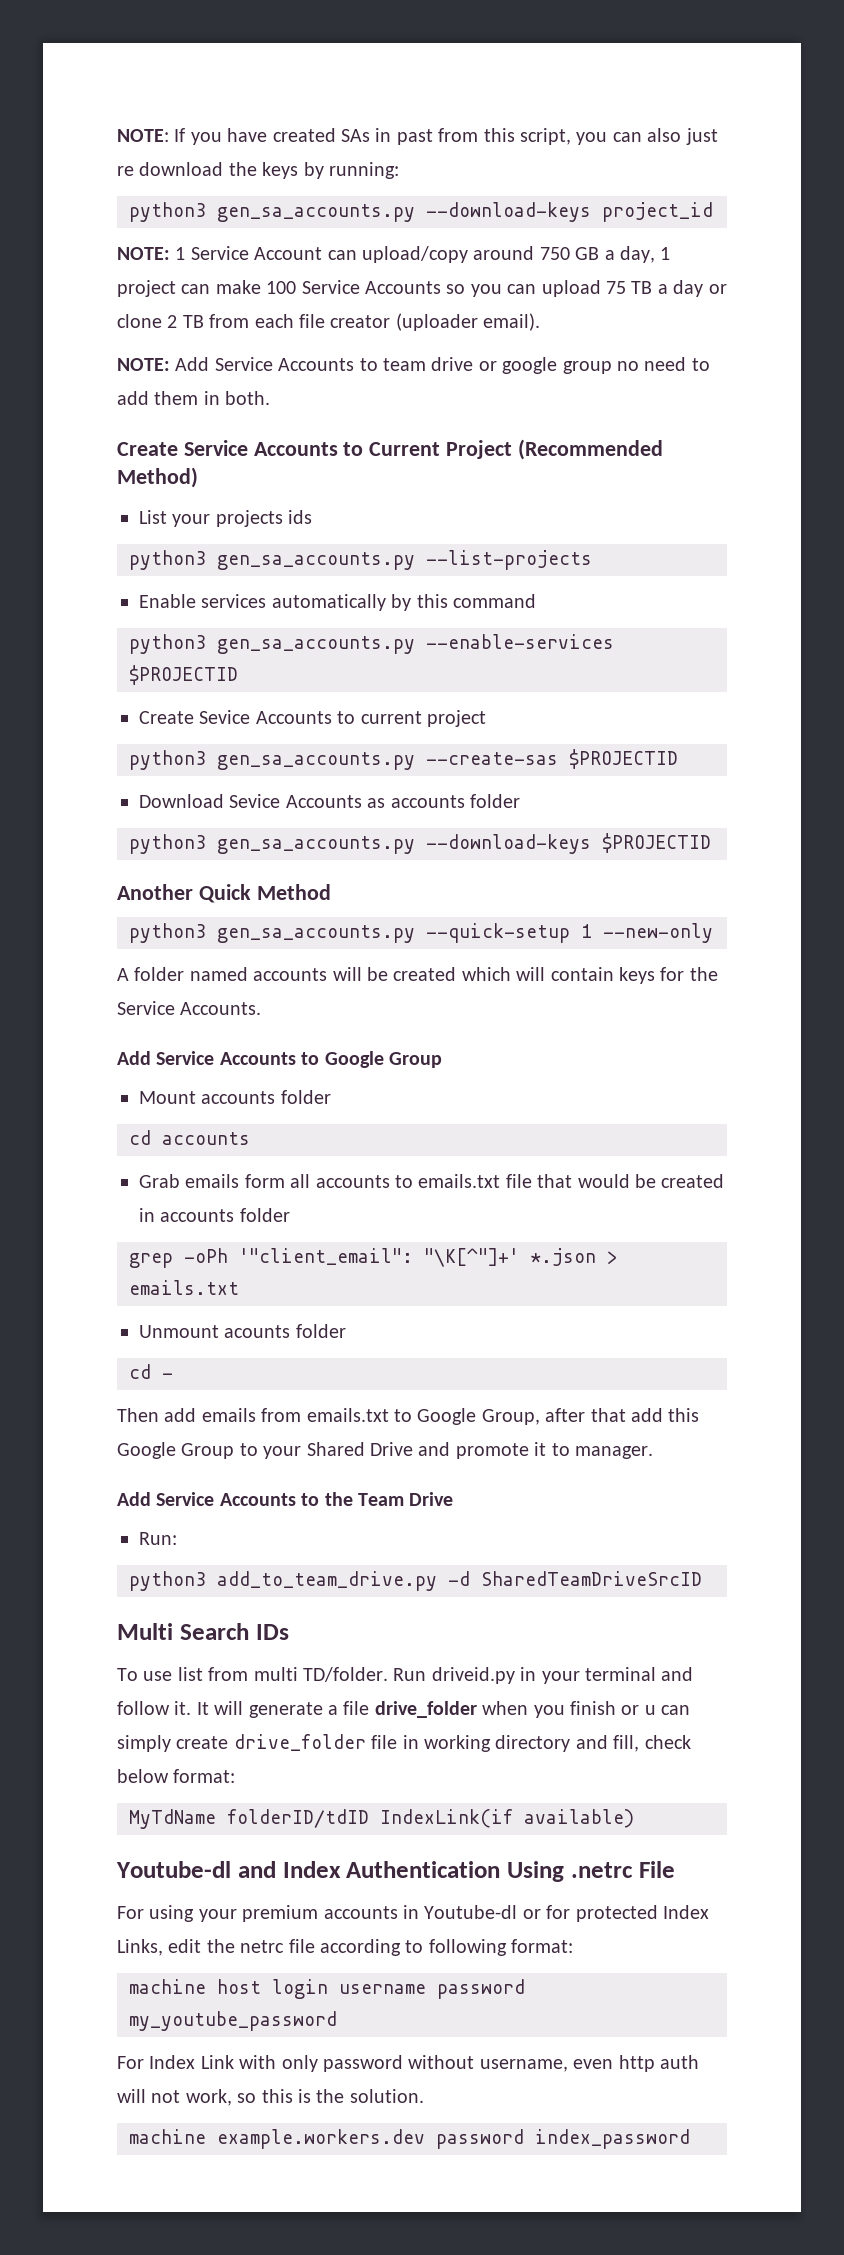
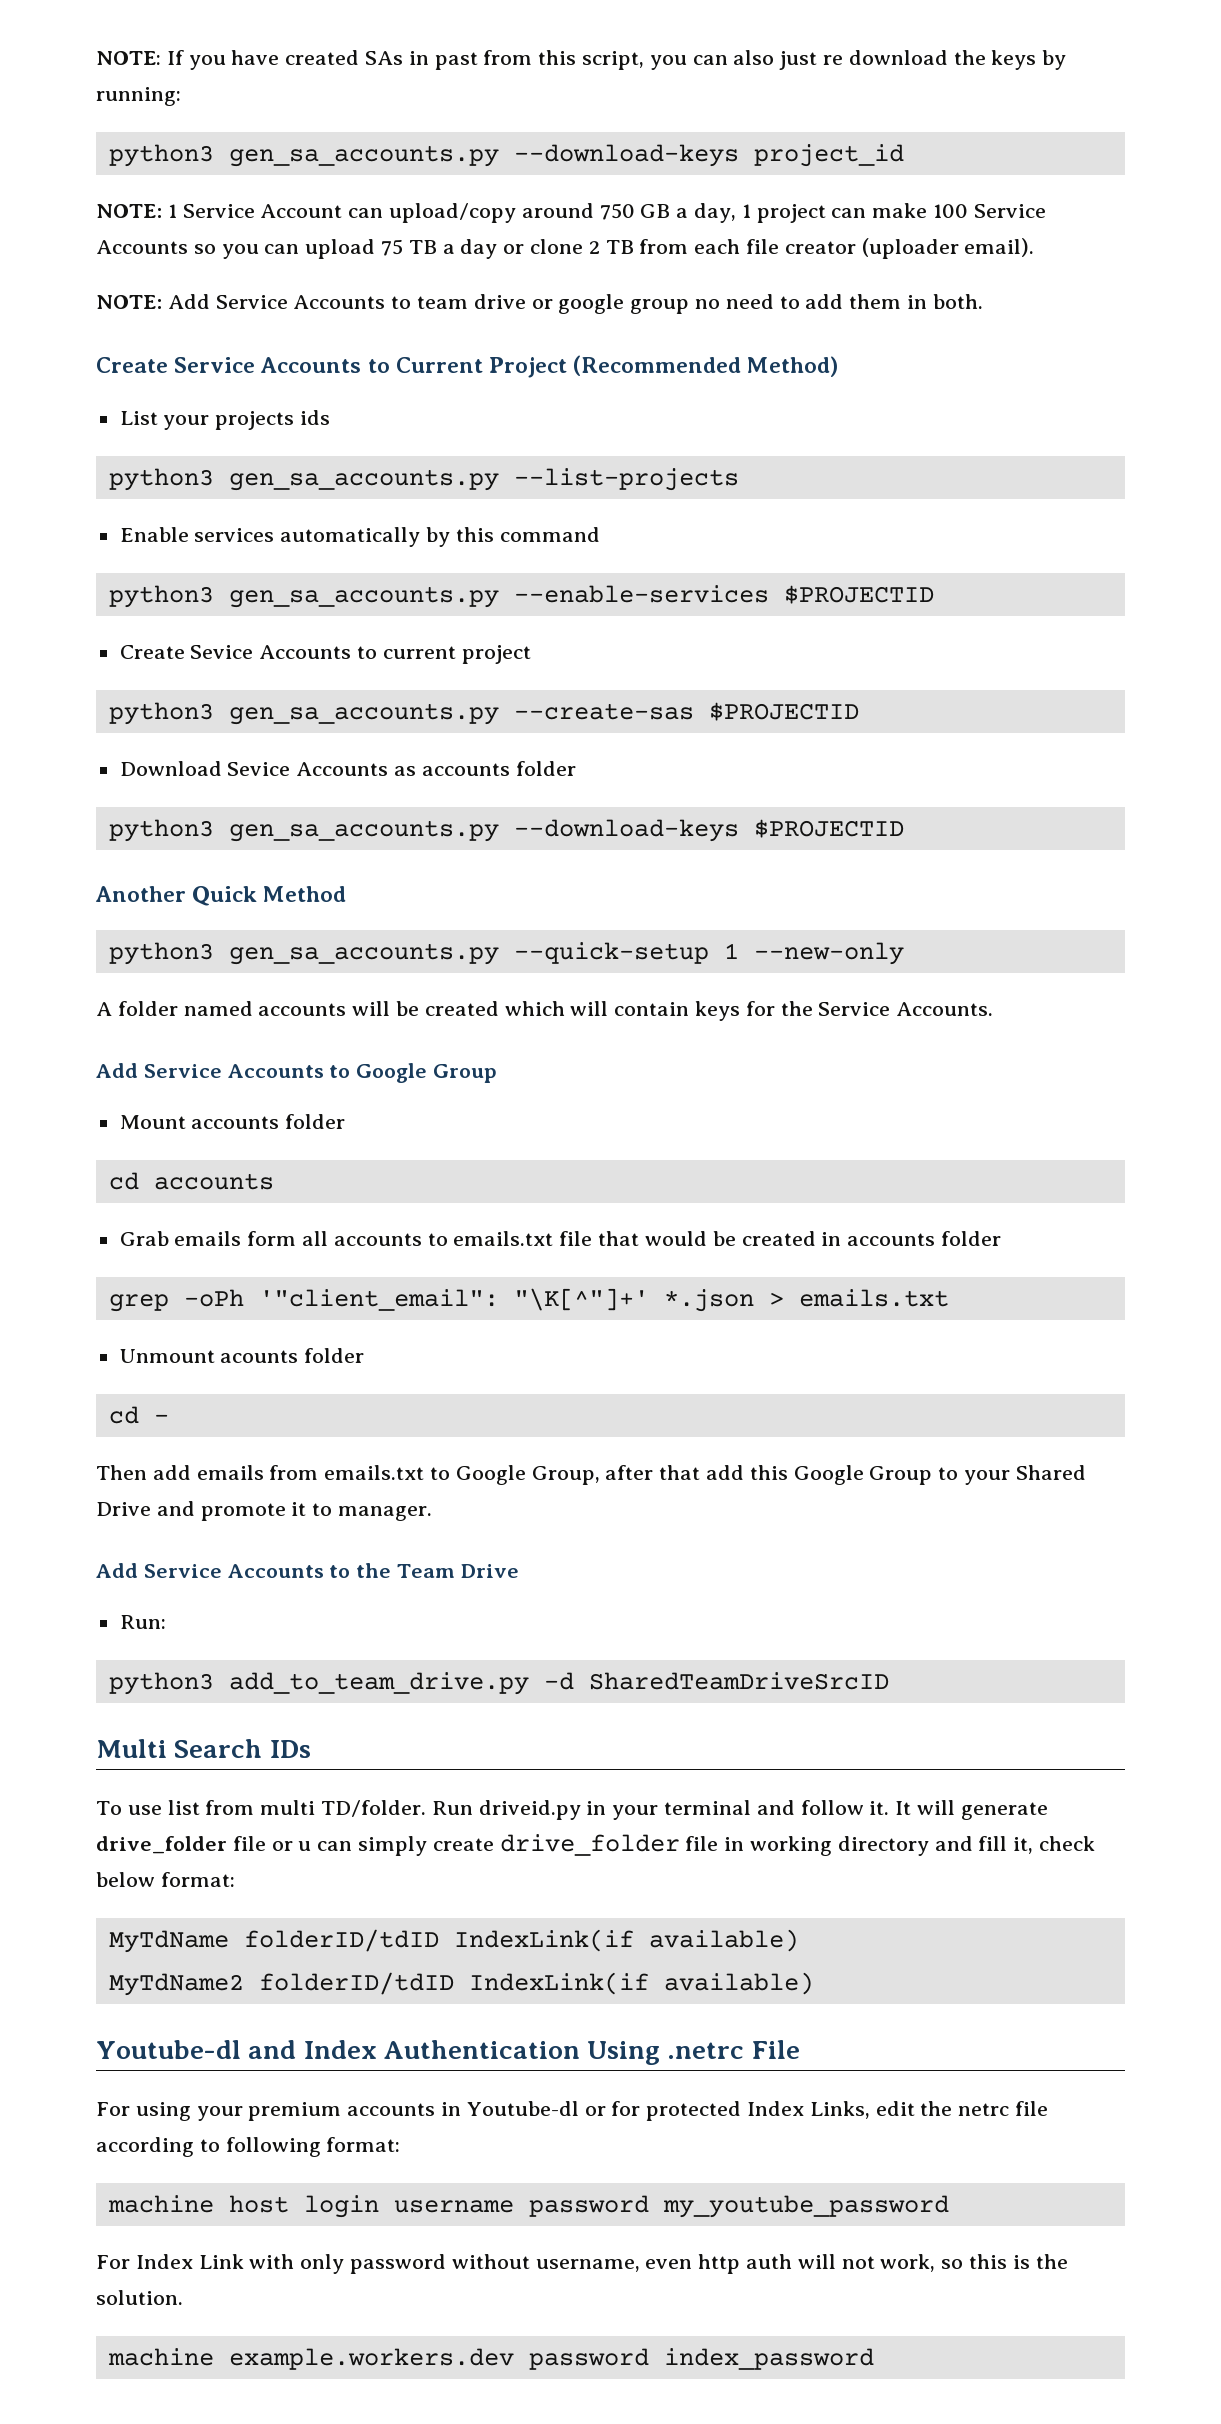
- It will generate a file drive_folder when you finish or u can simply create drive_folder file in working directory and fill, check below format:
+ It will generate drive_folder file or u can simply create drive_folder file in working directory and fill it, check below format:
+ MyTdName2 folderID/tdID IndexLink(if available)

